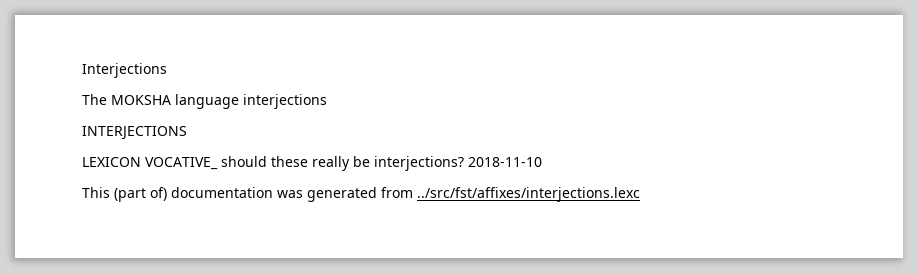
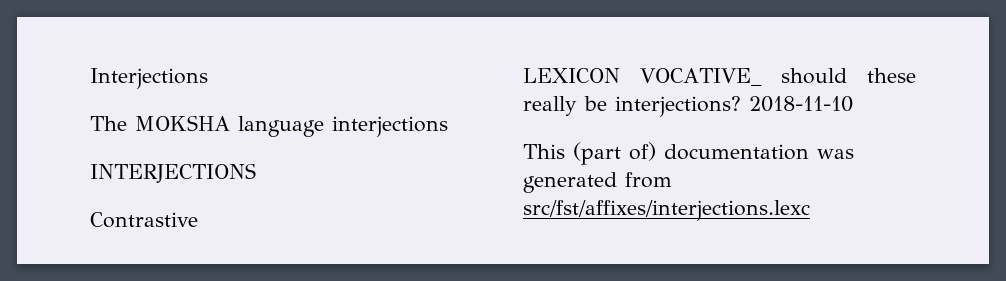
+ Contrastive
- This (part of) documentation was generated from ../src/fst/affixes/interjections.lexc
+ This (part of) documentation was generated from src/fst/affixes/interjections.lexc

